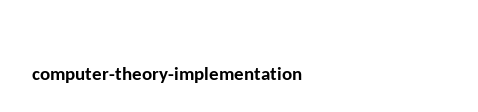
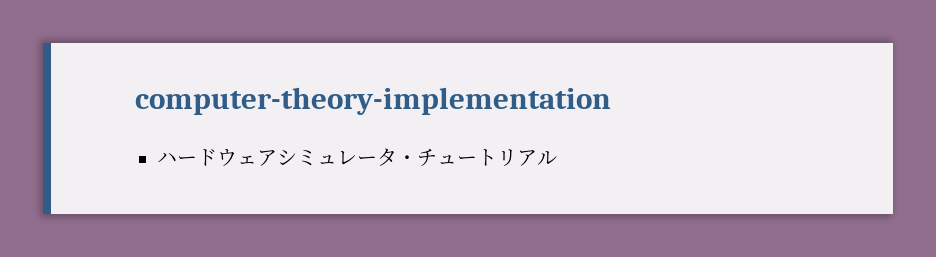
+ ハードウェアシミュレータ・チュートリアル

